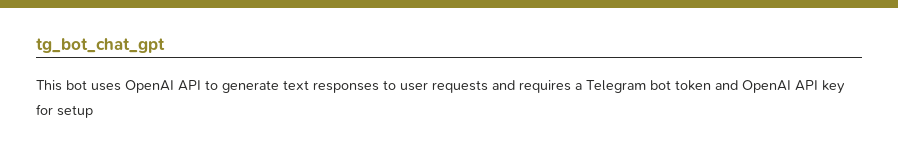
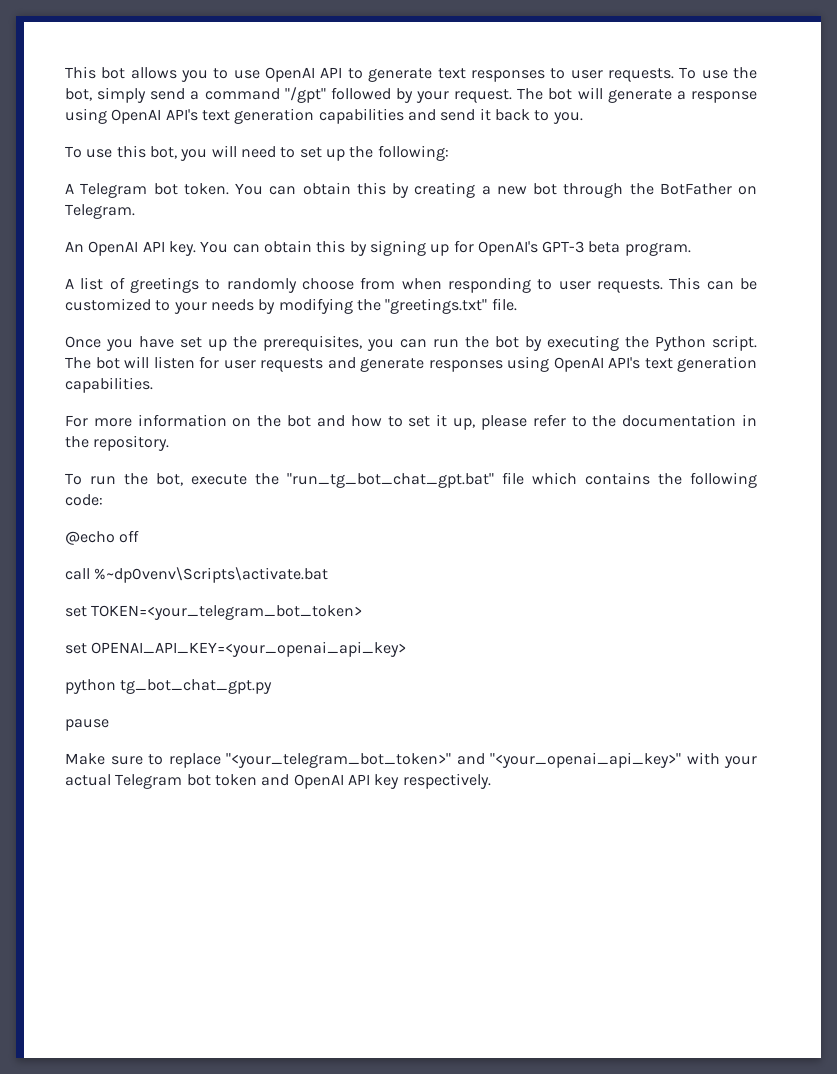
- tg_bot_chat_gpt
- This bot uses OpenAI API to generate text responses to user requests and requires a Telegram bot token and OpenAI API key for setup
+ This bot allows you to use OpenAI API to generate text responses to user requests. To use the bot, simply send a command "/gpt" followed by your request. The bot will generate a response using OpenAI API's text generation capabilities and send it back to you.
+ To use this bot, you will need to set up the following:
+ A Telegram bot token. You can obtain this by creating a new bot through the BotFather on Telegram.
+ An OpenAI API key. You can obtain this by signing up for OpenAI's GPT-3 beta program.
+ A list of greetings to randomly choose from when responding to user requests. This can be customized to your needs by modifying the "greetings.txt" file.
+ Once you have set up the prerequisites, you can run the bot by executing the Python script. The bot will listen for user requests and generate responses using OpenAI API's text generation capabilities.
+ For more information on the bot and how to set it up, please refer to the documentation in the repository.
+ To run the bot, execute the "run_tg_bot_chat_gpt.bat" file which contains the following code:
+ @echo off
+ call %~dp0venv\Scripts\activate.bat
+ set TOKEN=<your_telegram_bot_token>
+ set OPENAI_API_KEY=<your_openai_api_key>
+ python tg_bot_chat_gpt.py
+ pause
+ Make sure to replace "<your_telegram_bot_token>" and "<your_openai_api_key>" with your actual Telegram bot token and OpenAI API key respectively.

